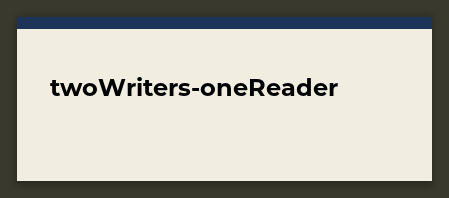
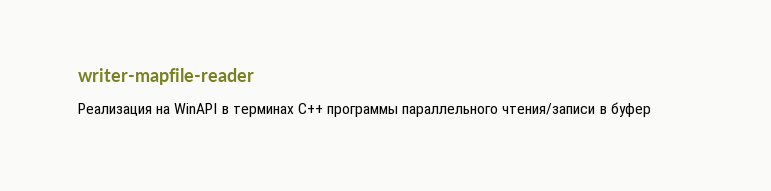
- twoWriters-oneReader
+ writer-mapfile-reader
+ Реализация на WinAPI в терминах C++ программы параллельного чтения/записи в буфер

